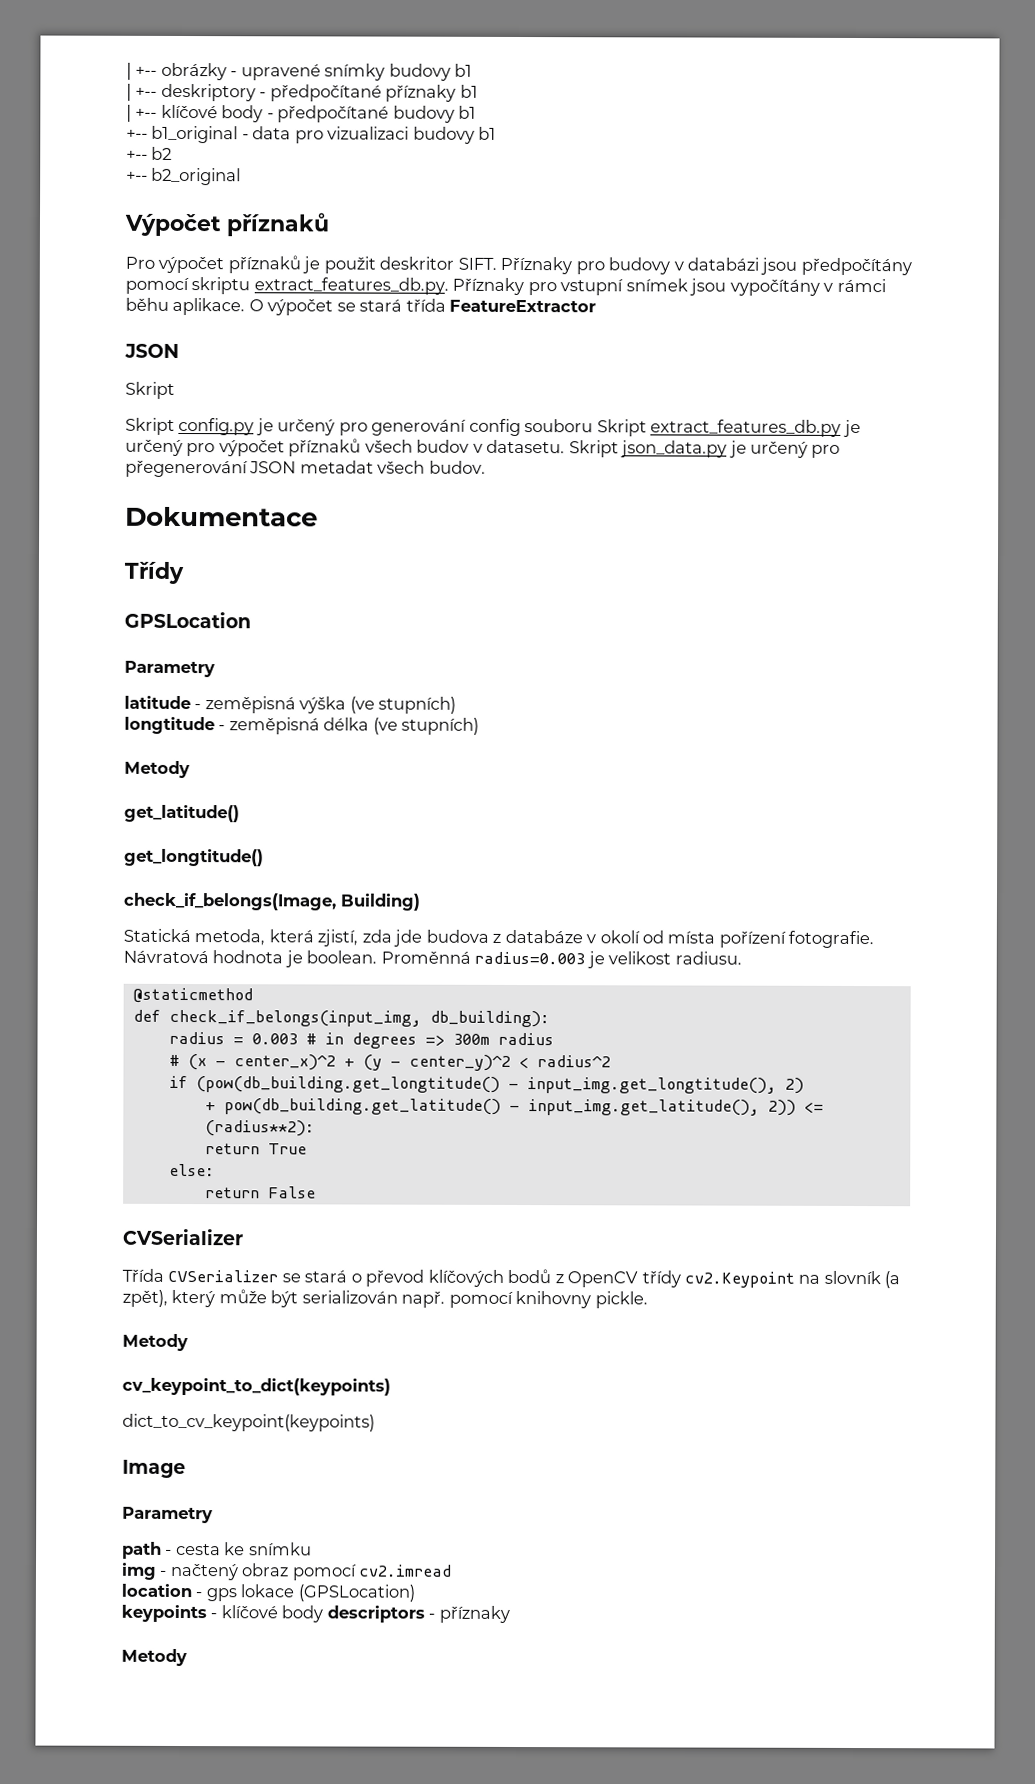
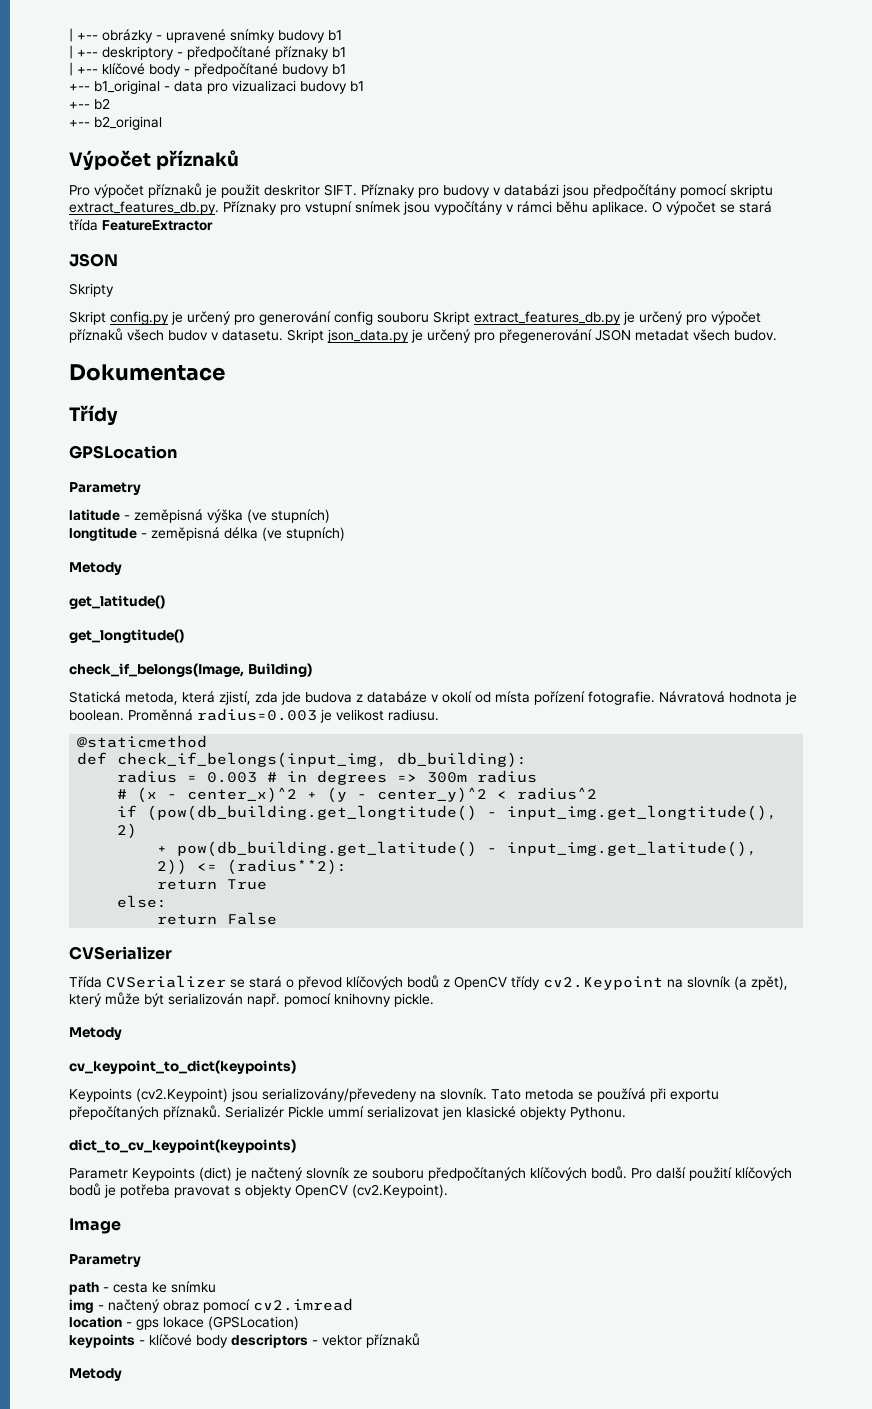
  O výpočet se stará třída FeatureExtractor
  JSON
- Skript
+ Skripty
+ Keypoints (cv2.Keypoint) jsou serializovány/převedeny na slovník. Tato metoda se používá při exportu přepočítaných příznaků. Serializér Pickle ummí serializovat jen klasické objekty Pythonu.
  dict_to_cv_keypoint(keypoints)
+ Parametr Keypoints (dict) je načtený slovník ze souboru předpočítaných klíčových bodů. Pro další použití klíčových bodů je potřeba pravovat s objekty OpenCV (cv2.Keypoint).
- keypoints - klíčové body descriptors - příznaky
+ keypoints - klíčové body descriptors - vektor příznaků

